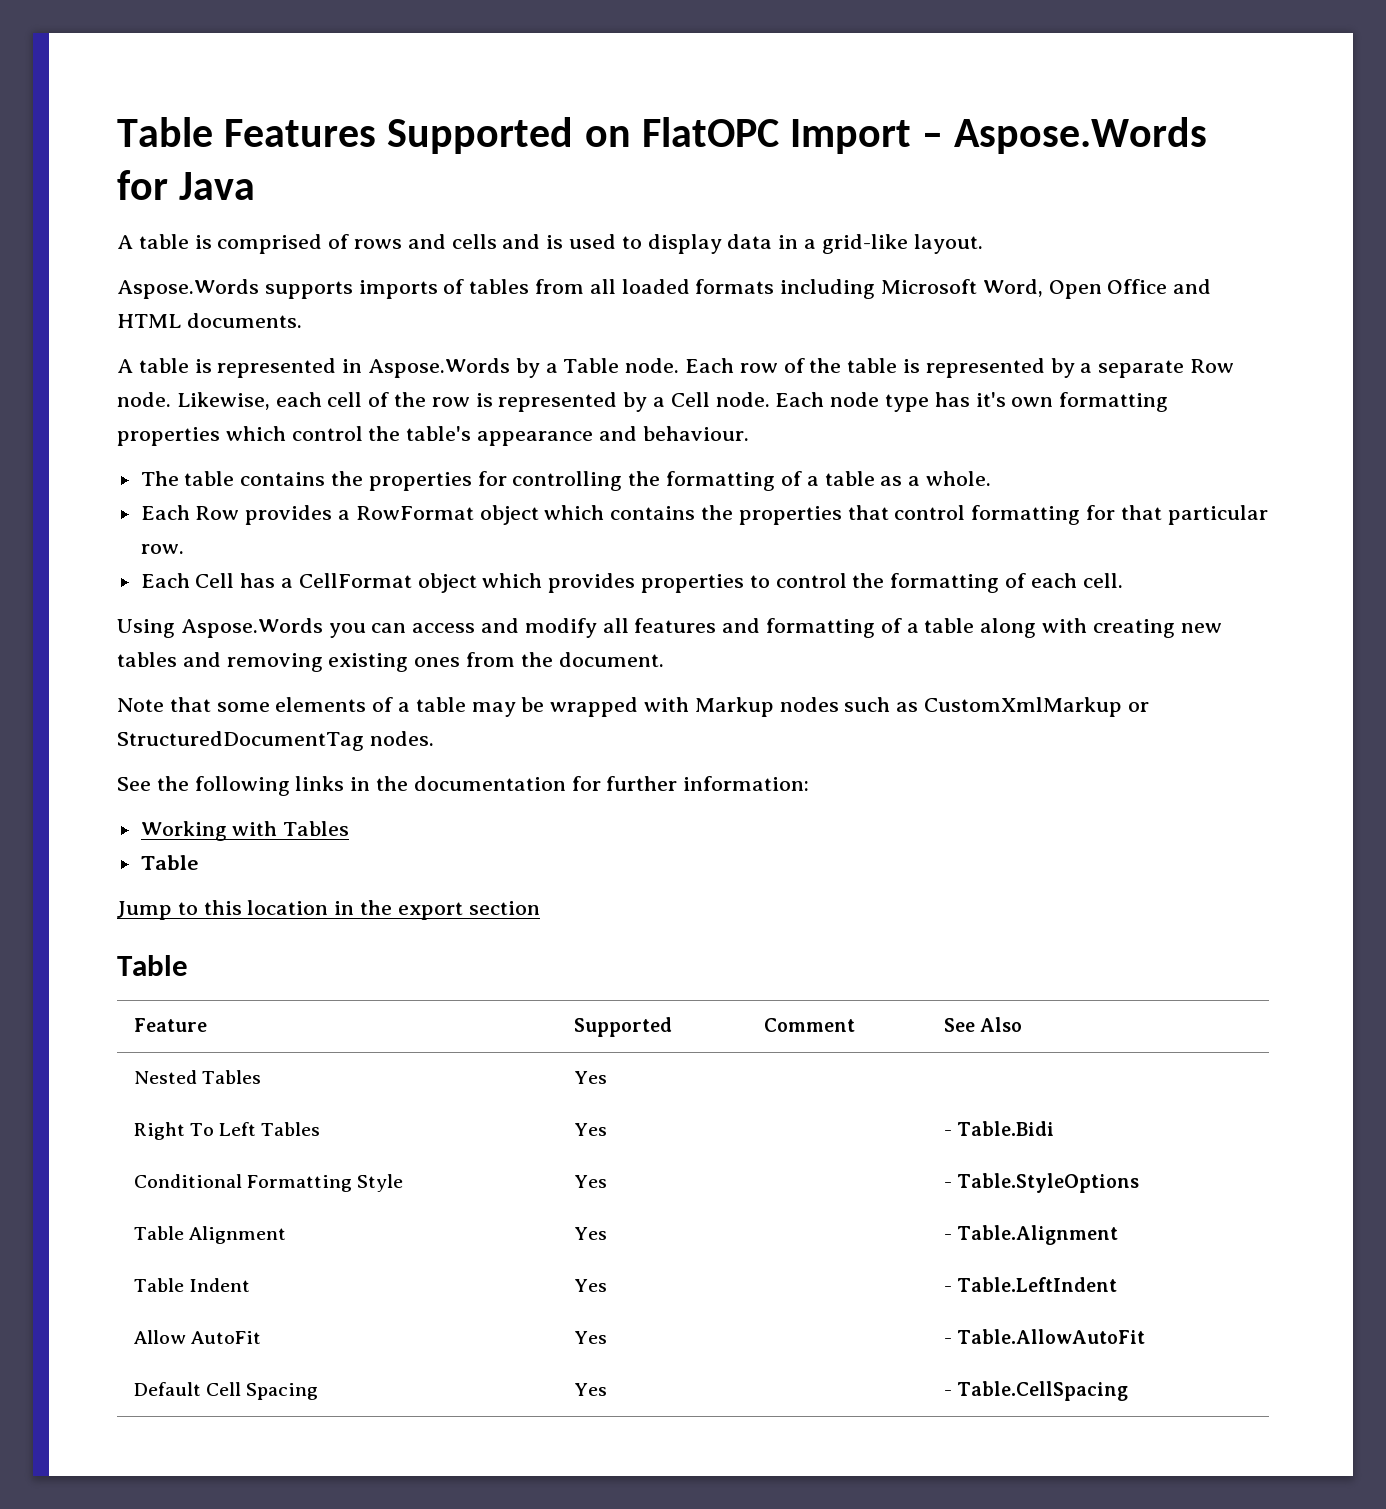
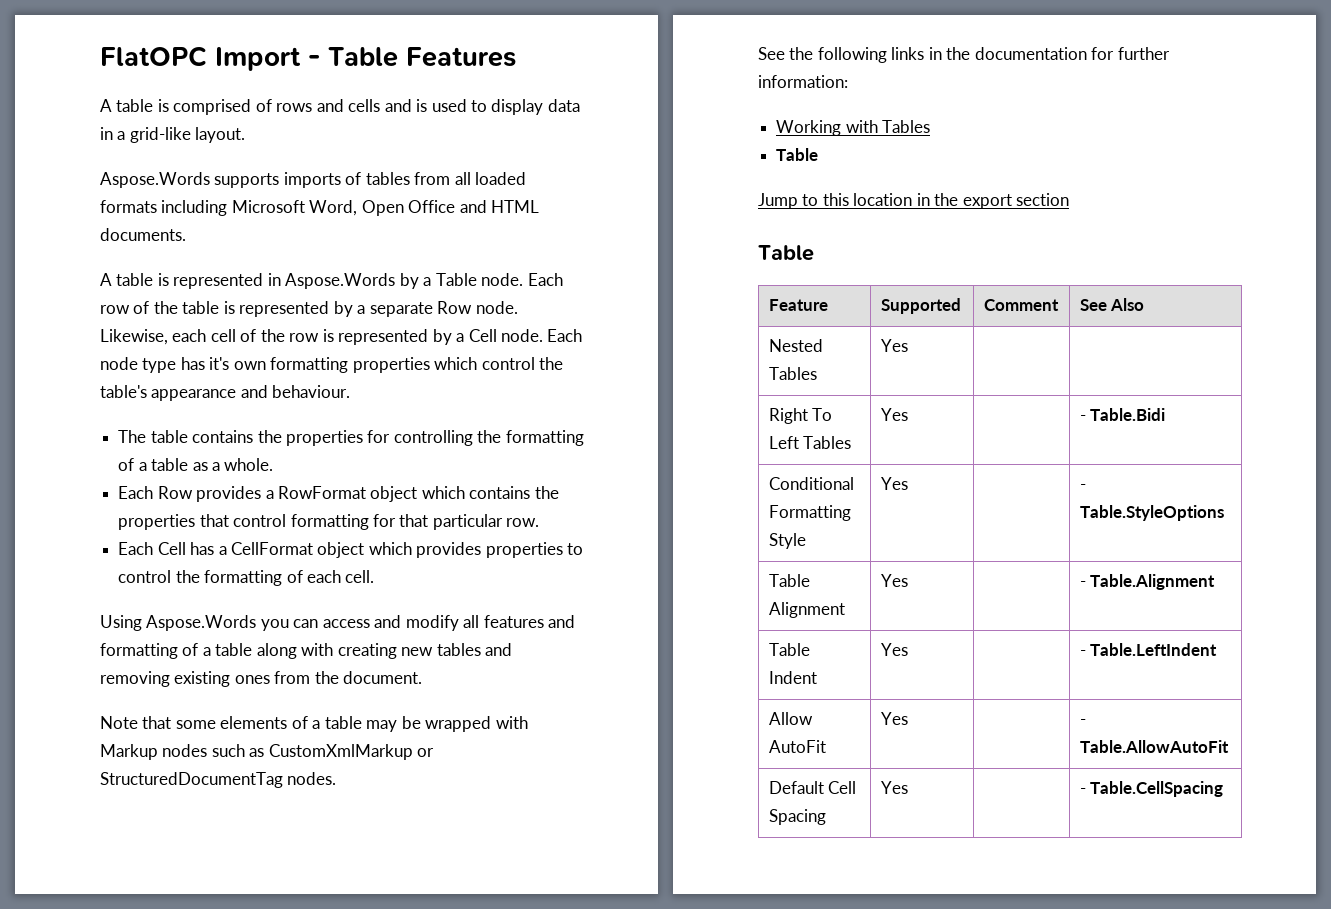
- Table Features Supported on FlatOPC Import – Aspose.Words for Java
+ FlatOPC Import - Table Features

